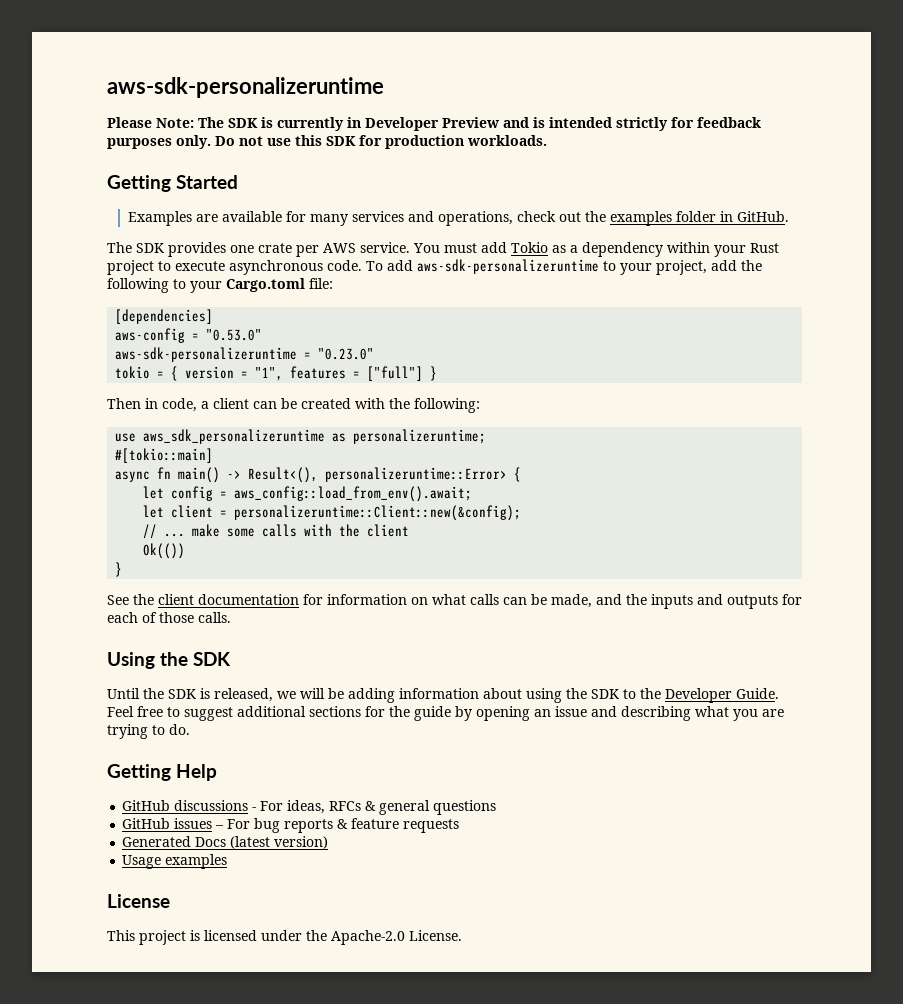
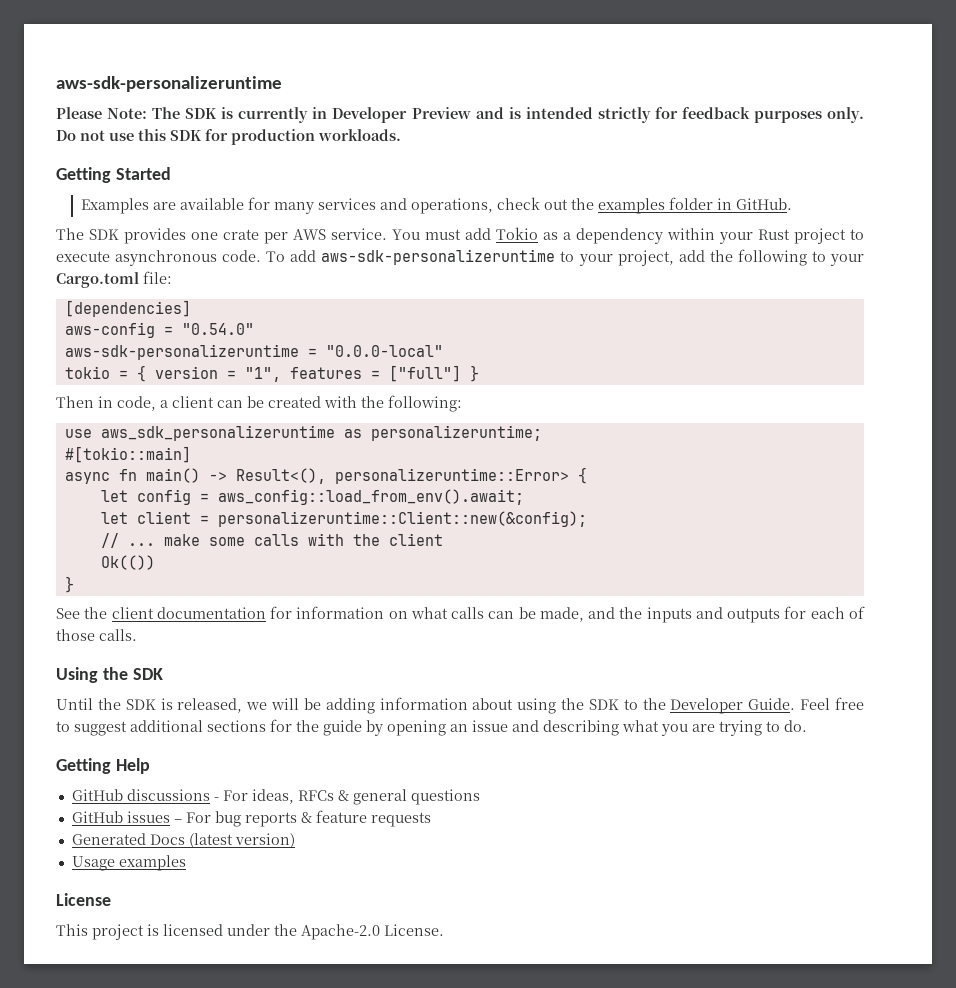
- aws-config = "0.53.0"
+ aws-config = "0.54.0"
- aws-sdk-personalizeruntime = "0.23.0"
+ aws-sdk-personalizeruntime = "0.0.0-local"

